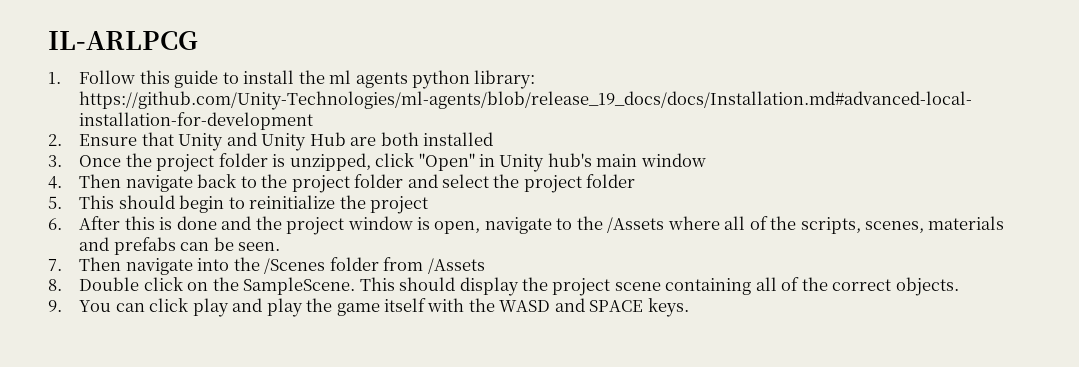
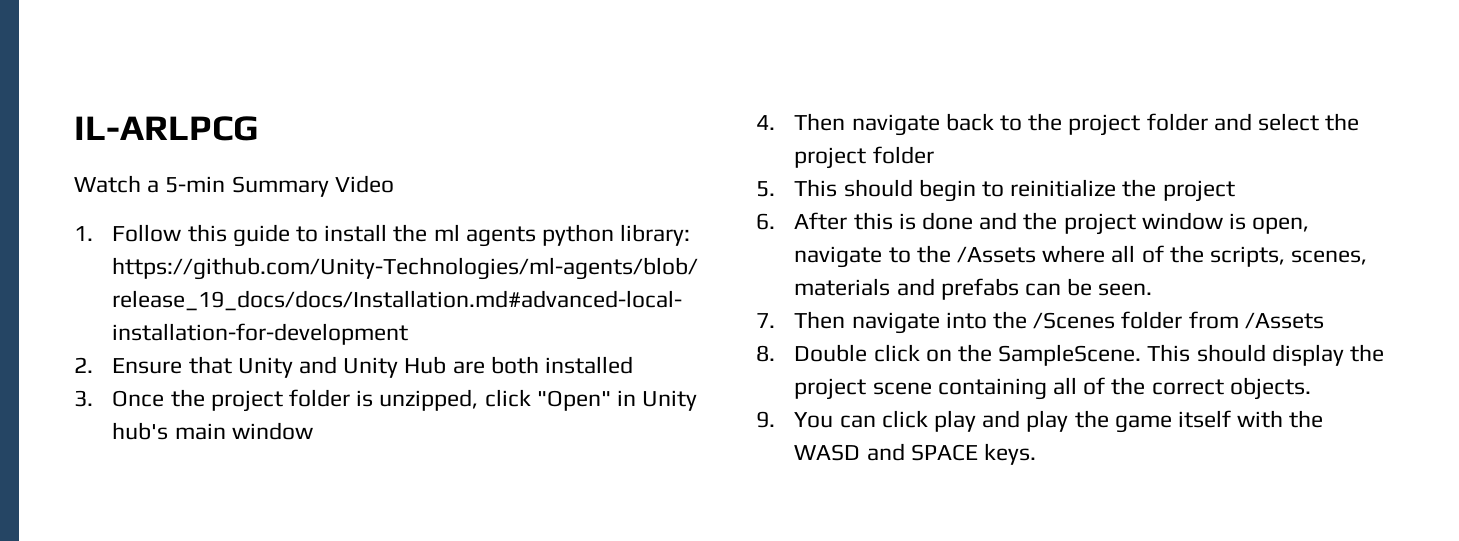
+ Watch a 5-min Summary Video

